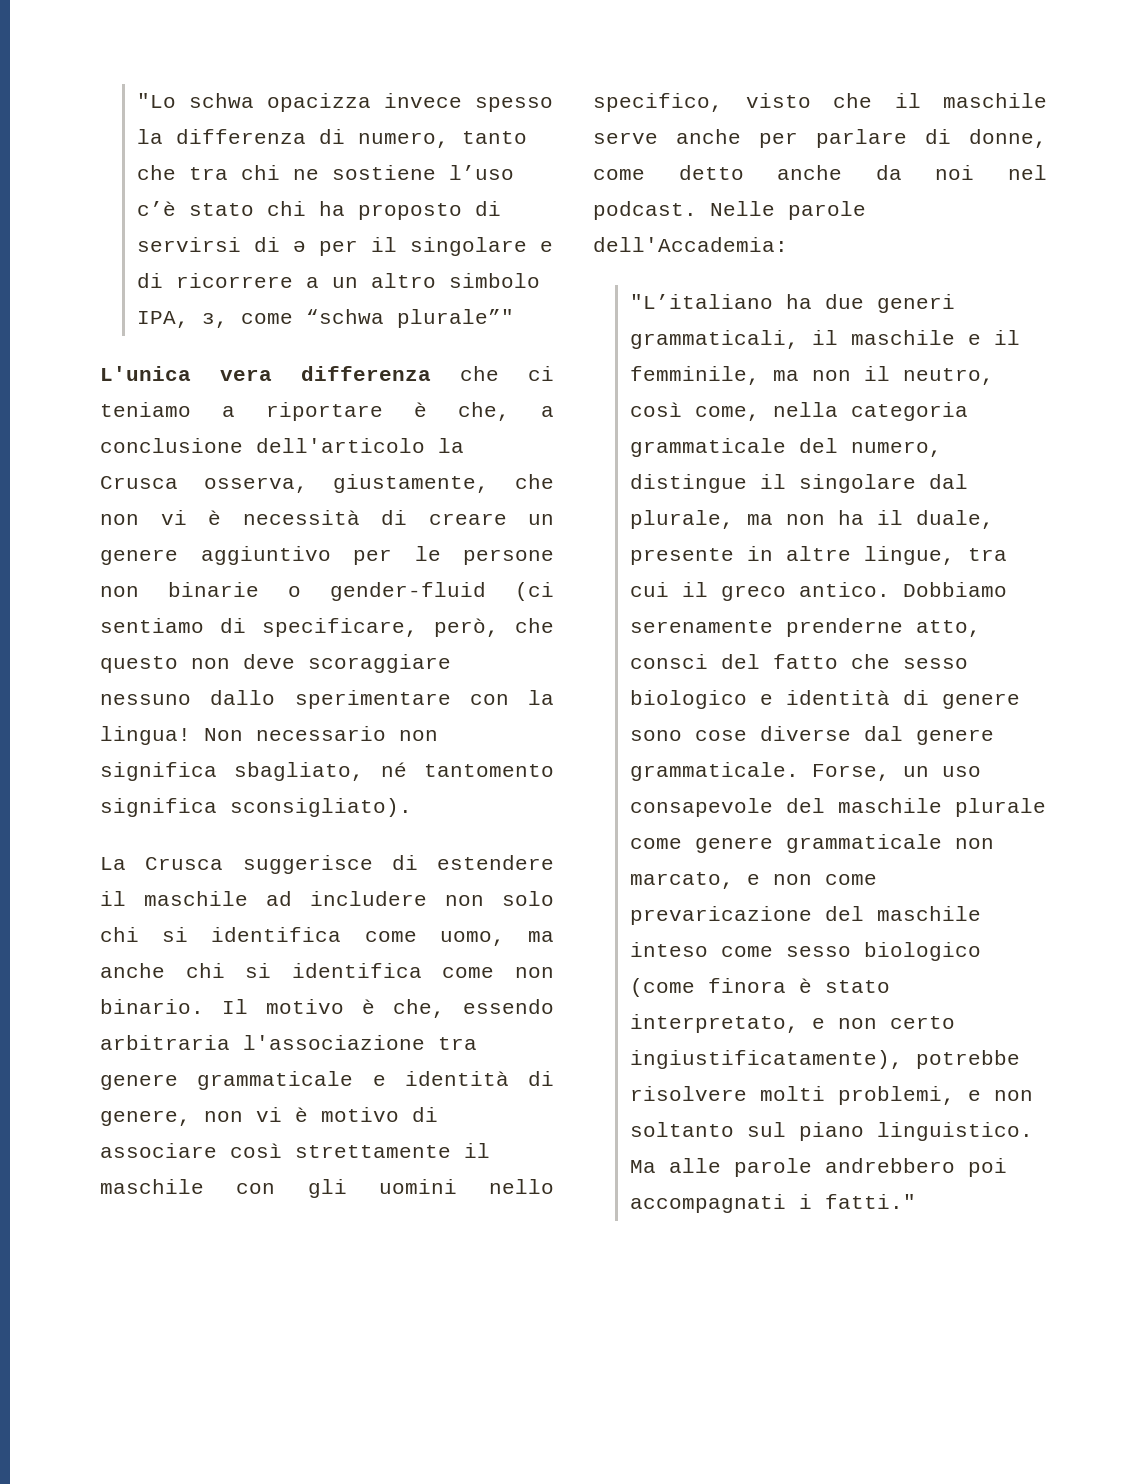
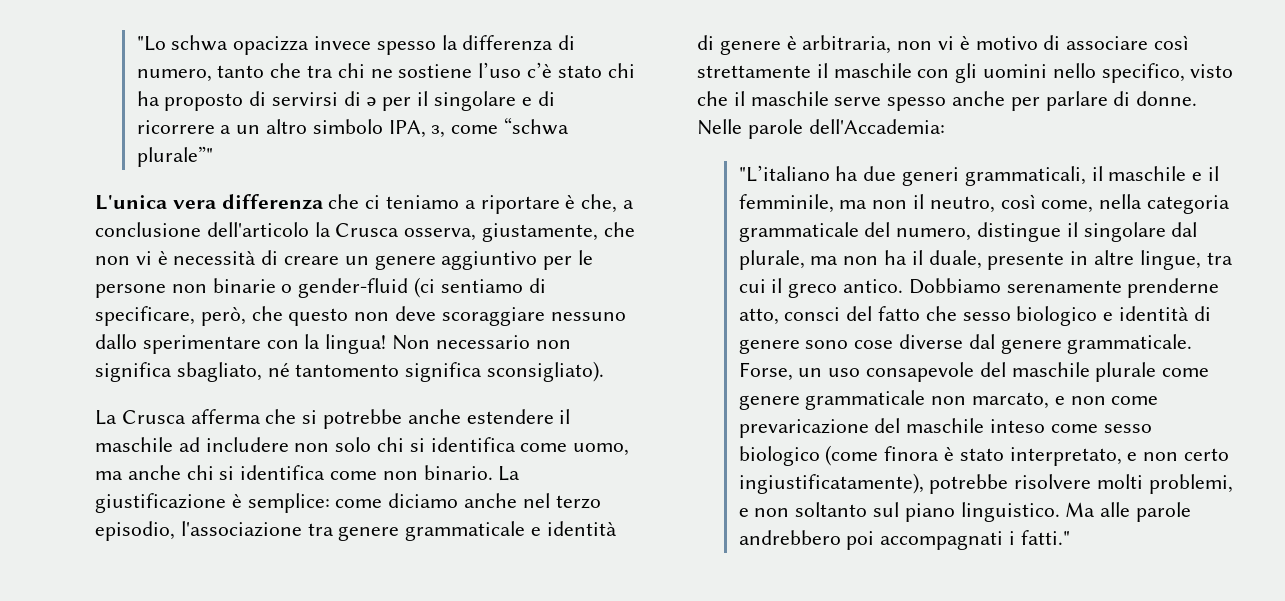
- La Crusca suggerisce di estendere il maschile ad includere non solo chi si identifica come uomo, ma anche chi si identifica come non binario.
+ La Crusca afferma che si potrebbe anche estendere il maschile ad includere non solo chi si identifica come uomo, ma anche chi si identifica come non binario.
- Il motivo è che, essendo arbitraria l'associazione tra genere grammaticale e identità di genere, non vi è motivo di associare così strettamente il maschile con gli uomini nello specifico, visto che il maschile serve anche per parlare di donne, come detto anche da noi nel podcast.
+ La giustificazione è semplice: come diciamo anche nel terzo episodio, l'associazione tra genere grammaticale e identità di genere è arbitraria, non vi è motivo di associare così strettamente il maschile con gli uomini nello specifico, visto che il maschile serve spesso anche per parlare di donne.

